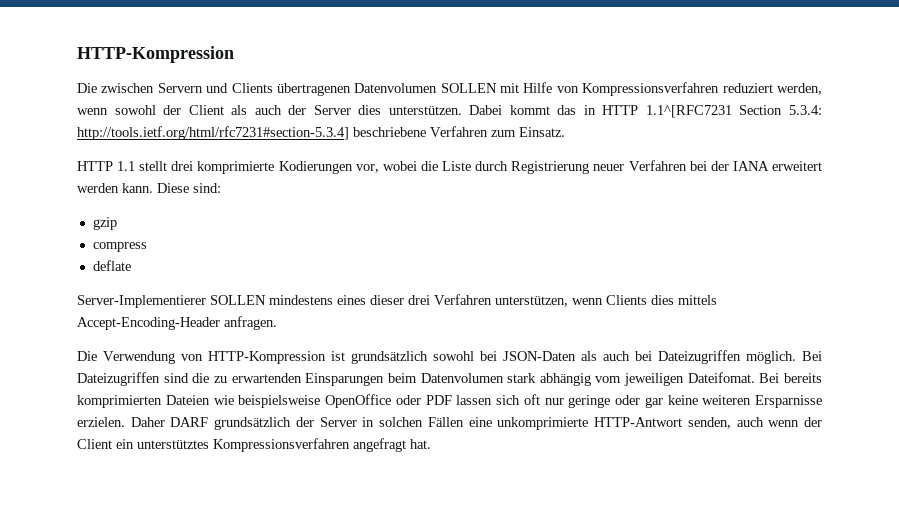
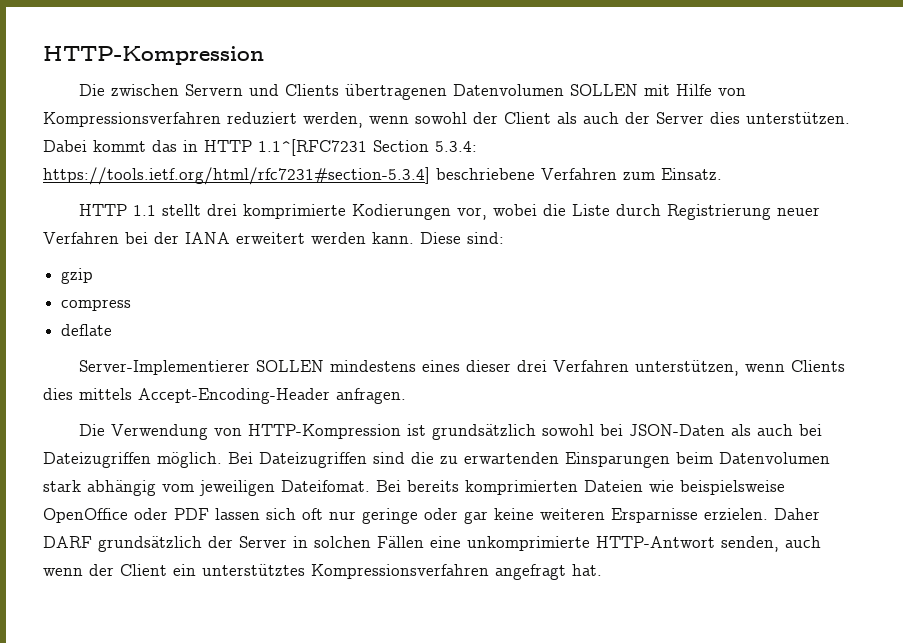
- Dabei kommt das in HTTP 1.1^[RFC7231 Section 5.3.4: http://tools.ietf.org/html/rfc7231#section-5.3.4] beschriebene Verfahren zum Einsatz.
+ Dabei kommt das in HTTP 1.1^[RFC7231 Section 5.3.4: https://tools.ietf.org/html/rfc7231#section-5.3.4] beschriebene Verfahren zum Einsatz.

